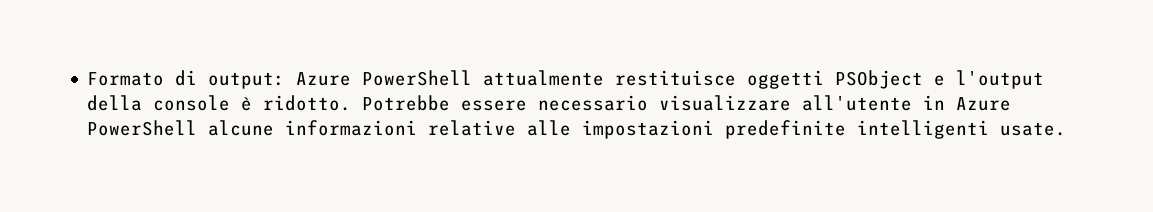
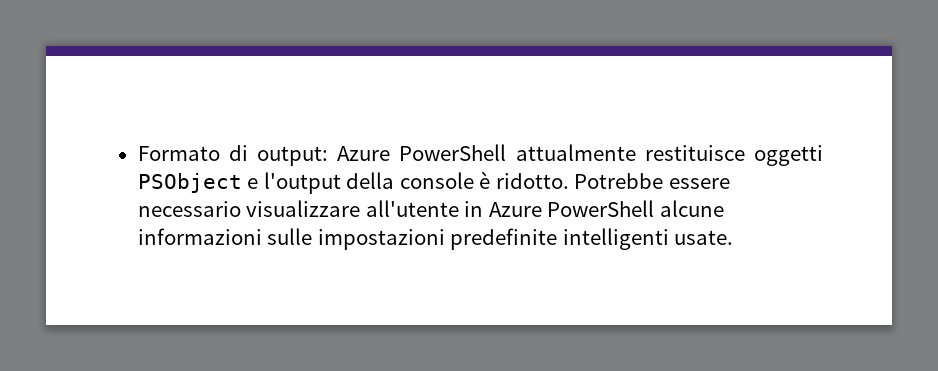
- Potrebbe essere necessario visualizzare all'utente in Azure PowerShell alcune informazioni relative alle impostazioni predefinite intelligenti usate.
+ Potrebbe essere necessario visualizzare all'utente in Azure PowerShell alcune informazioni sulle impostazioni predefinite intelligenti usate.

